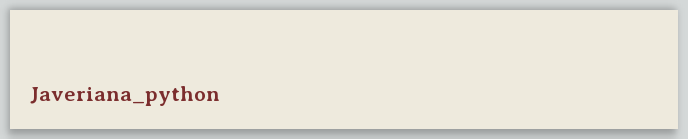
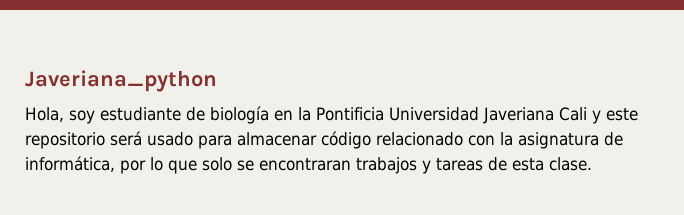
+ Hola, soy estudiante de biología en la Pontificia Universidad Javeriana Cali y este repositorio será usado para almacenar código relacionado con la asignatura de informática, por lo que solo se encontraran trabajos y tareas de esta clase.

